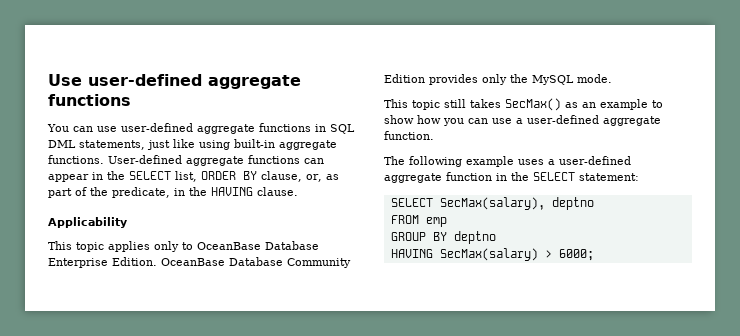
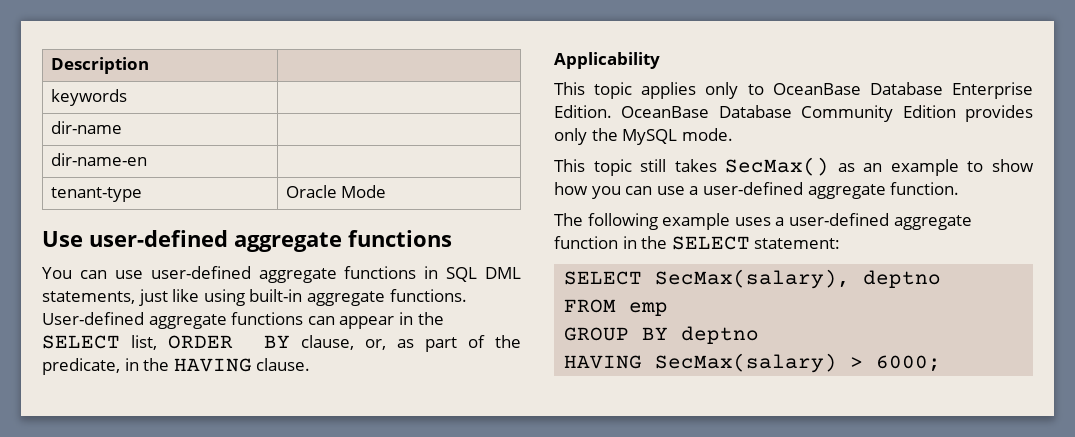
+ Description |
+ keywords |
+ dir-name |
+ dir-name-en |
+ tenant-type | Oracle Mode

